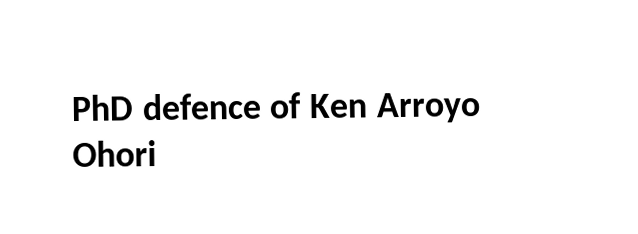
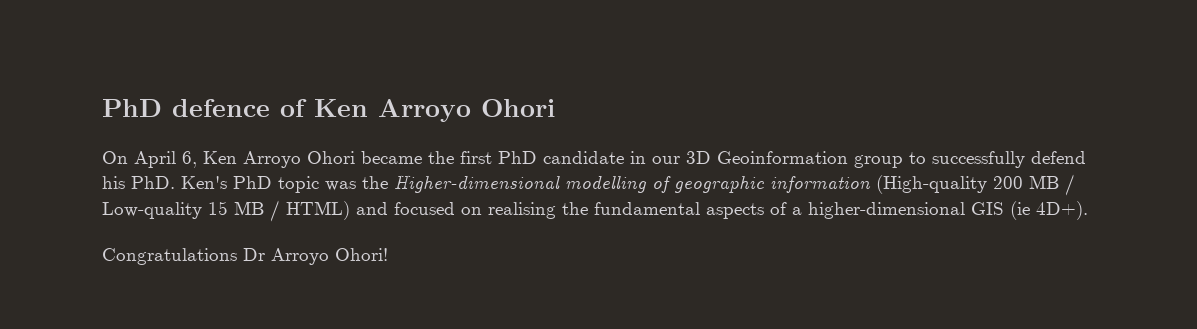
+ On April 6, Ken Arroyo Ohori became the first PhD candidate in our 3D Geoinformation group to successfully defend his PhD. Ken's PhD topic was the Higher-dimensional modelling of geographic information (High-quality 200 MB / Low-quality 15 MB / HTML) and focused on realising the fundamental aspects of a higher-dimensional GIS (ie 4D+).
+ Congratulations Dr Arroyo Ohori!

